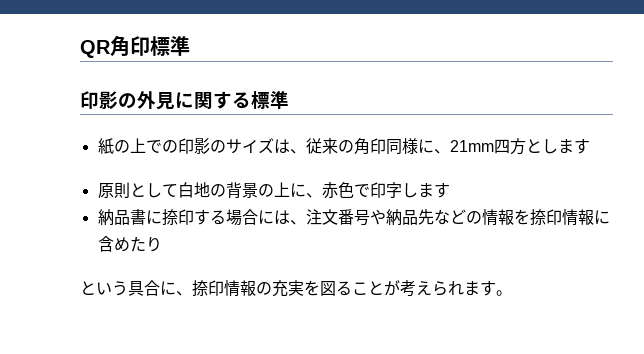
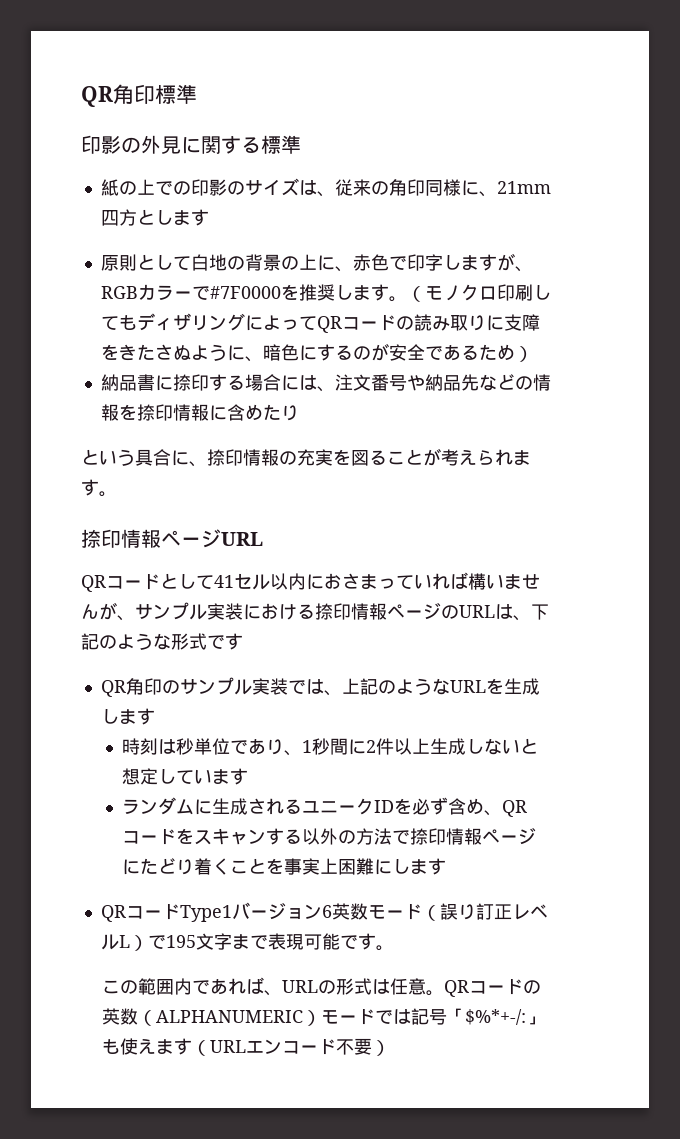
- 原則として白地の背景の上に、赤色で印字します
+ 原則として白地の背景の上に、赤色で印字しますが、RGBカラーで#7F0000を推奨します。（モノクロ印刷してもディザリングによってQRコードの読み取りに支障をきたさぬように、暗色にするのが安全であるため）
+ 捺印情報ページURL
+ QRコードとして41セル以内におさまっていれば構いませんが、サンプル実装における捺印情報ページのURLは、下記のような形式です
+ QR角印のサンプル実装では、上記のようなURLを生成します
+ 時刻は秒単位であり、1秒間に2件以上生成しないと想定しています
+ ランダムに生成されるユニークIDを必ず含め、QRコードをスキャンする以外の方法で捺印情報ページにたどり着くことを事実上困難にします
+ QRコードType1バージョン6英数モード（誤り訂正レベルL）で195文字まで表現可能です。
+ この範囲内であれば、URLの形式は任意。QRコードの英数（ALPHANUMERIC）モードでは記号「$%*+-/:」も使えます（URLエンコード不要）

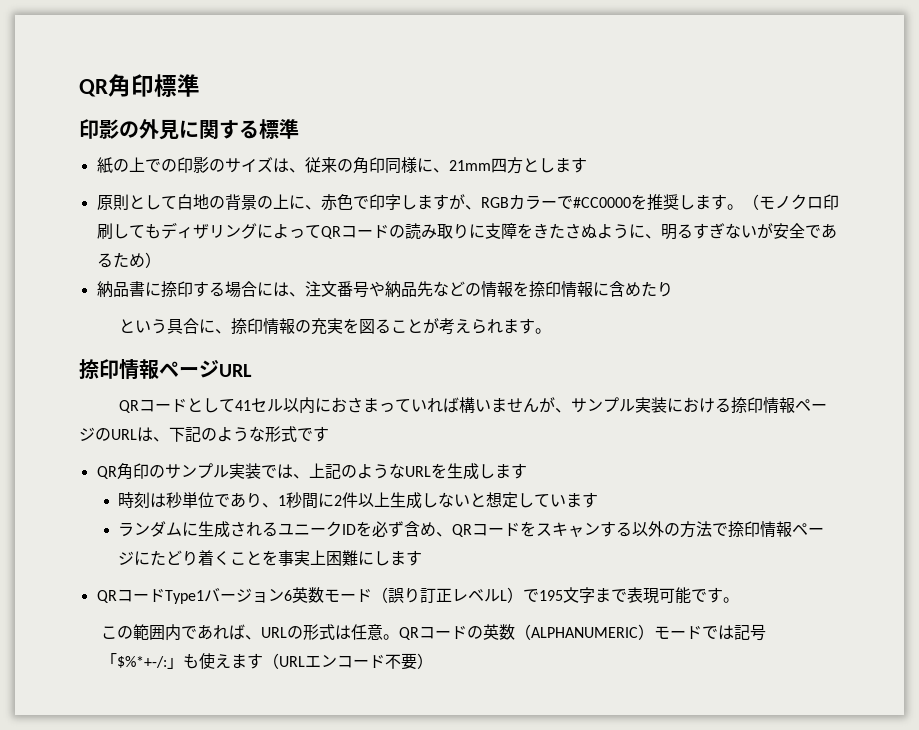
- 原則として白地の背景の上に、赤色で印字しますが、RGBカラーで#7F0000を推奨します。
+ 原則として白地の背景の上に、赤色で印字しますが、RGBカラーで#CC0000を推奨します。
- （モノクロ印刷してもディザリングによってQRコードの読み取りに支障をきたさぬように、暗色にするのが安全であるため）
+ （モノクロ印刷してもディザリングによってQRコードの読み取りに支障をきたさぬように、明るすぎないが安全であるため）

